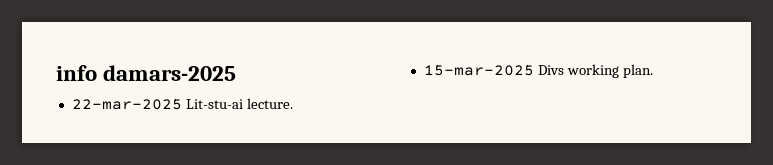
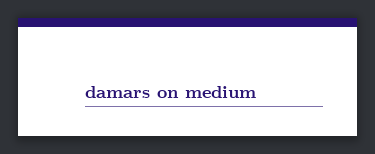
- info damars-2025
- 22-mar-2025 Lit-stu-ai lecture.
- 15-mar-2025 Divs working plan.
+ damars on medium

